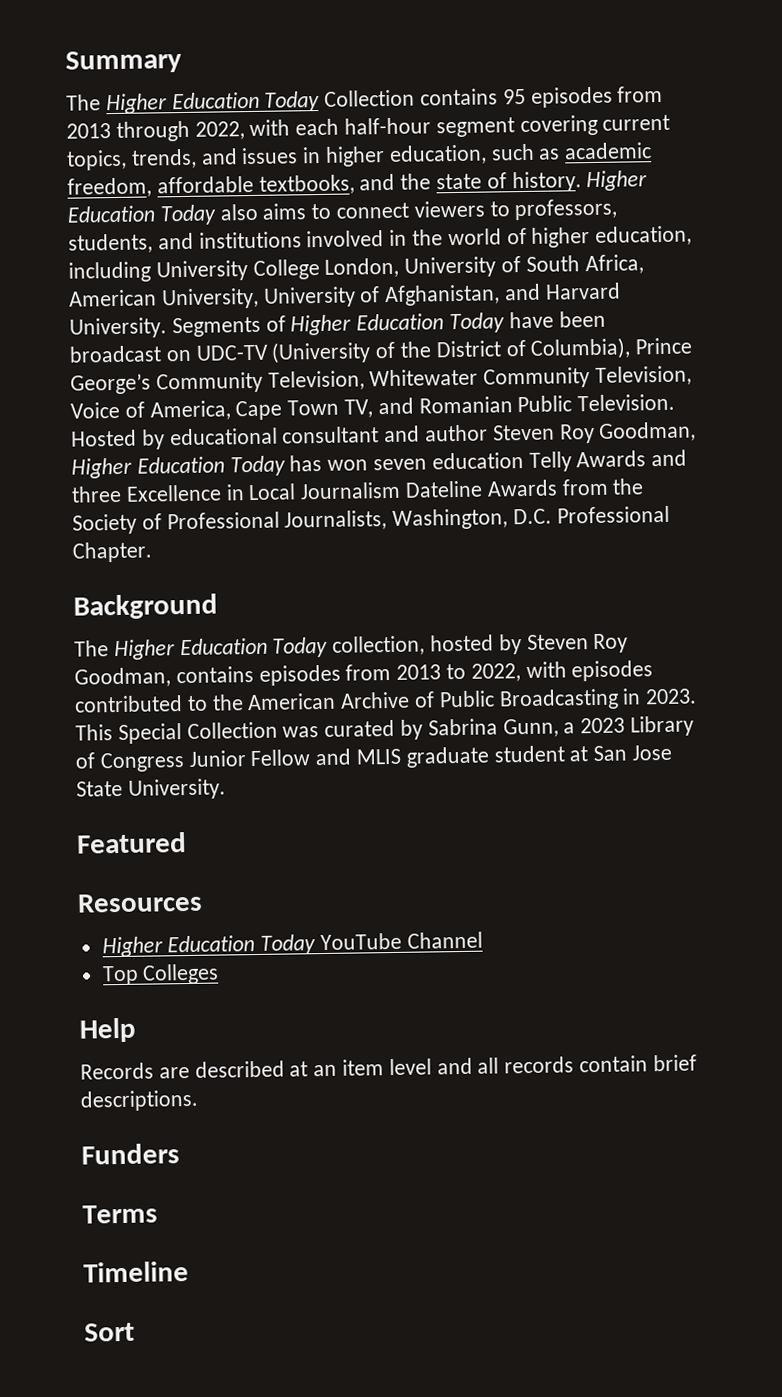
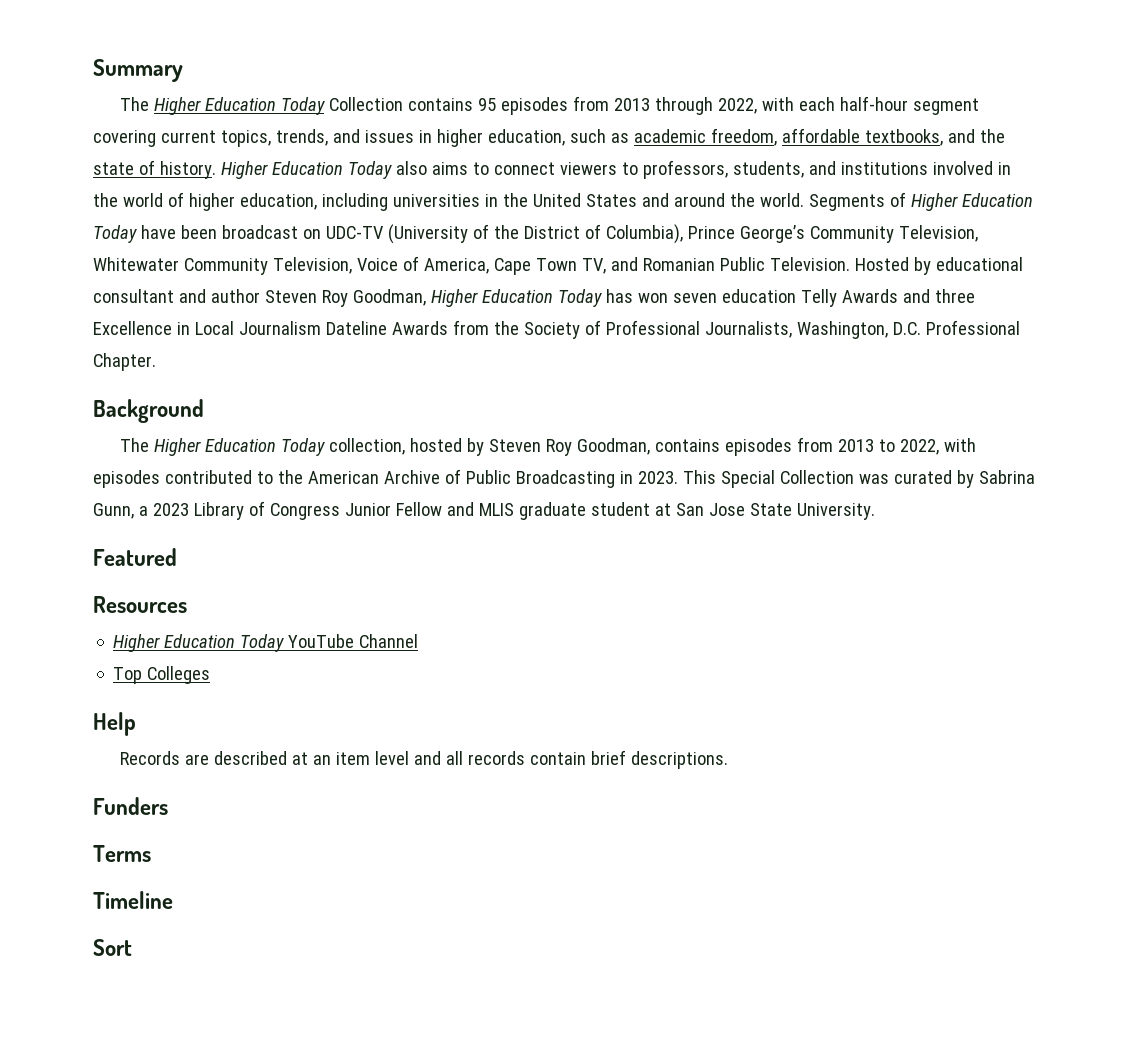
- Higher Education Today also aims to connect viewers to professors, students, and institutions involved in the world of higher education, including University College London, University of South Africa, American University, University of Afghanistan, and Harvard University.
+ Higher Education Today also aims to connect viewers to professors, students, and institutions involved in the world of higher education, including universities in the United States and around the world.

